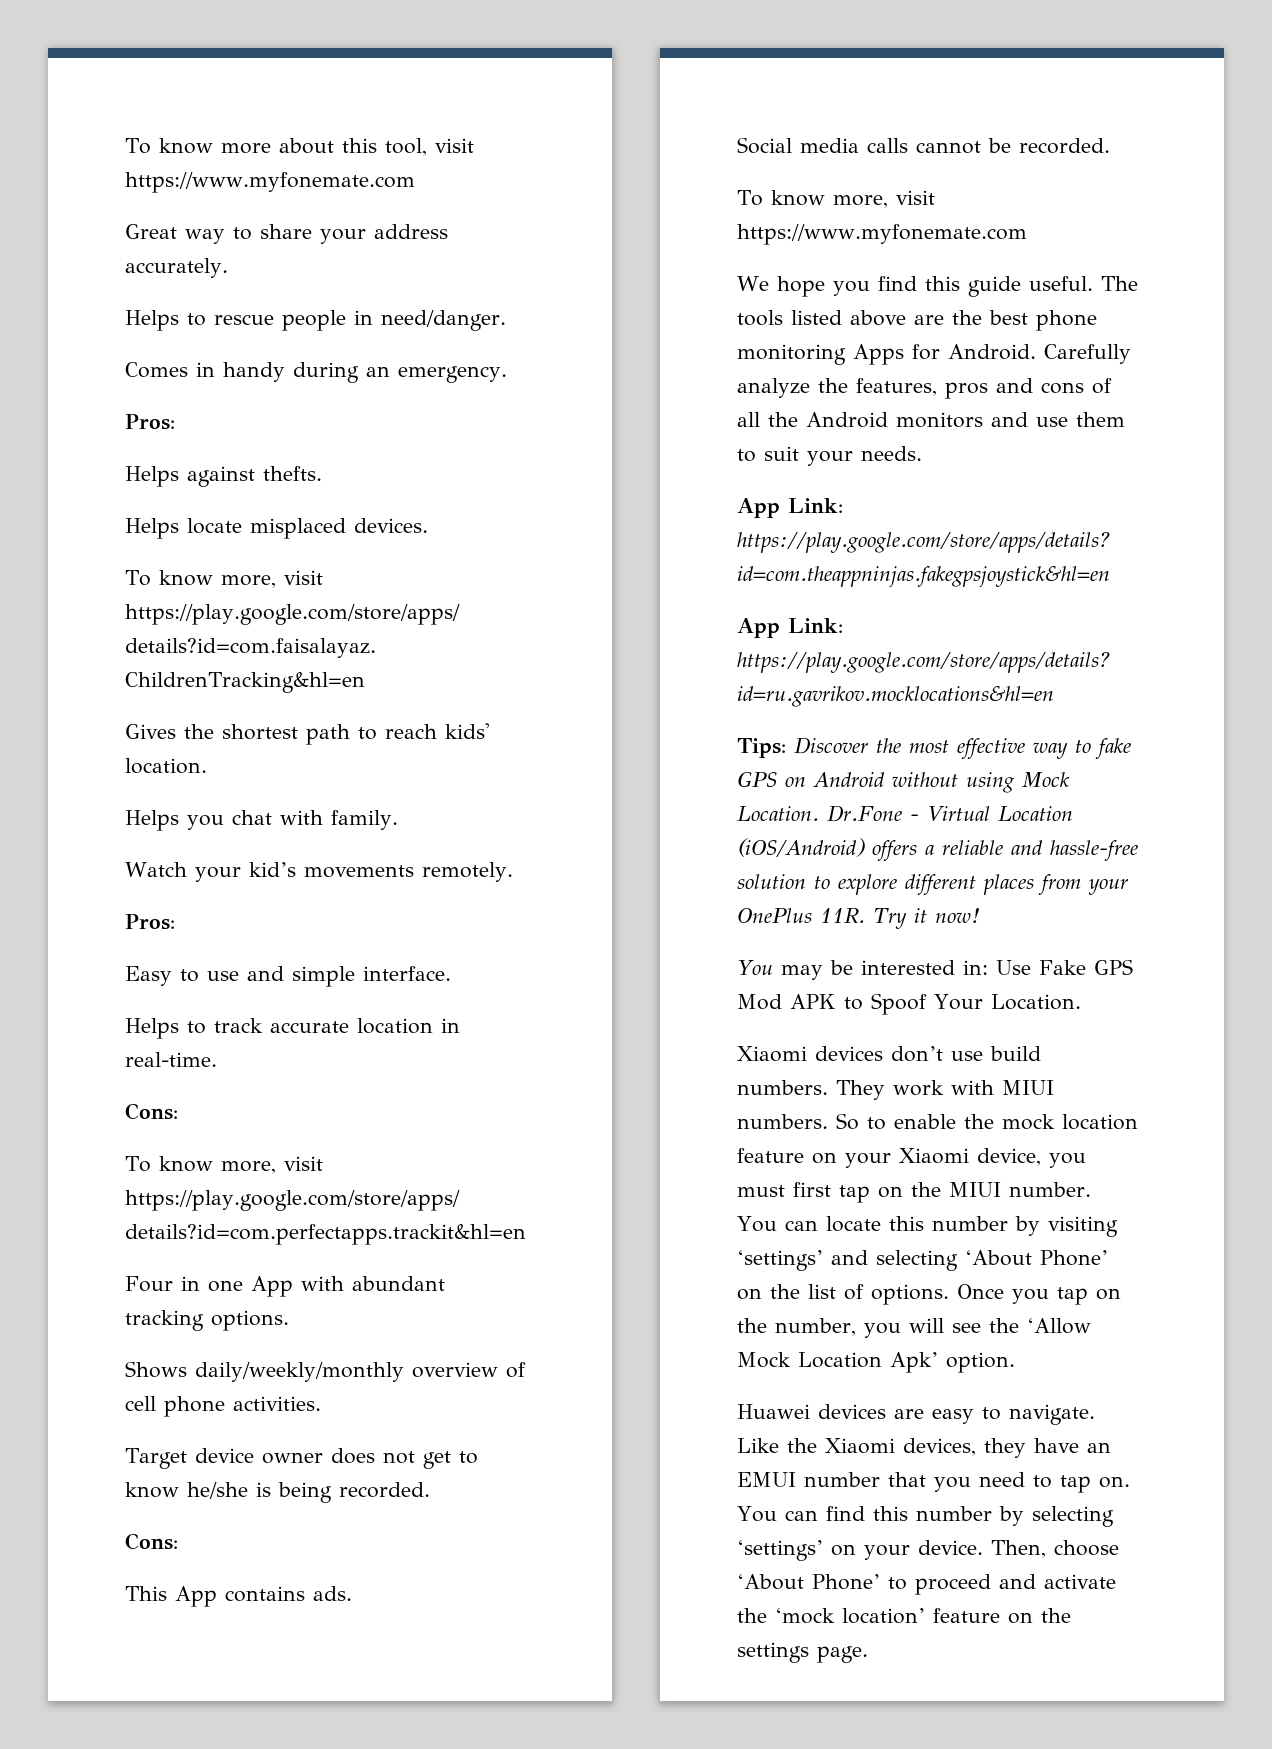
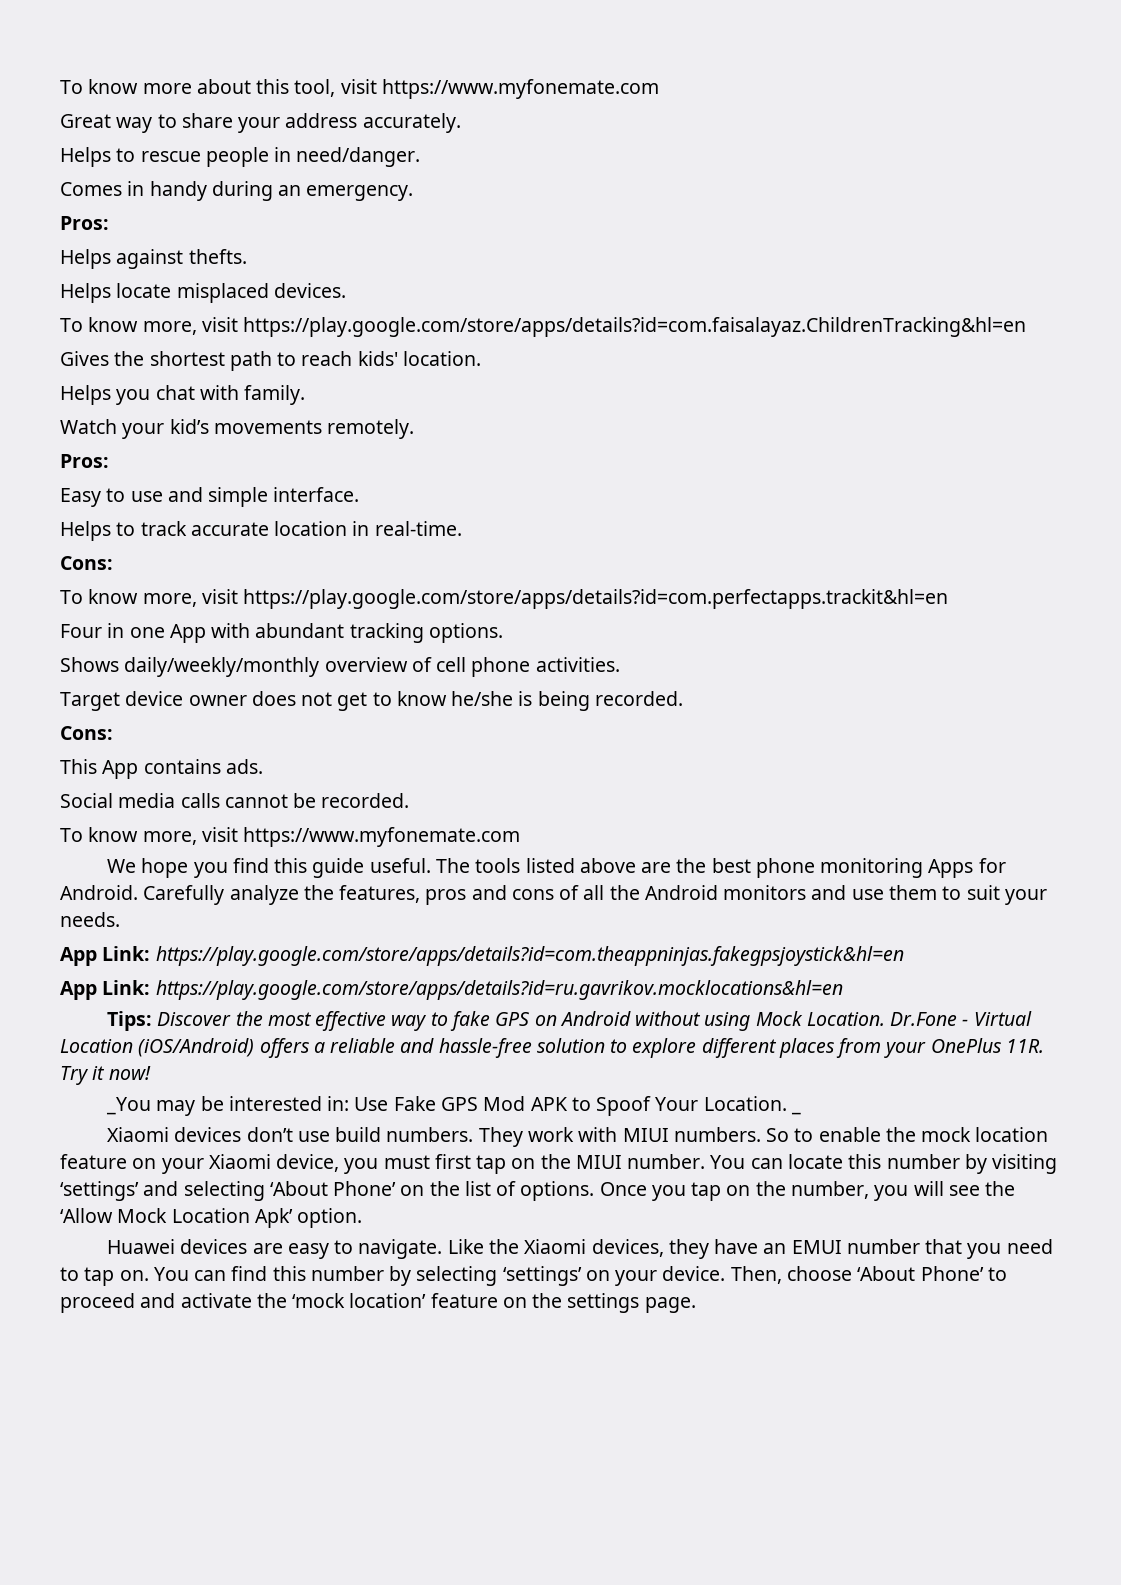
- You may be interested in: Use Fake GPS Mod APK to Spoof Your Location.
+ _You may be interested in: Use Fake GPS Mod APK to Spoof Your Location. _

